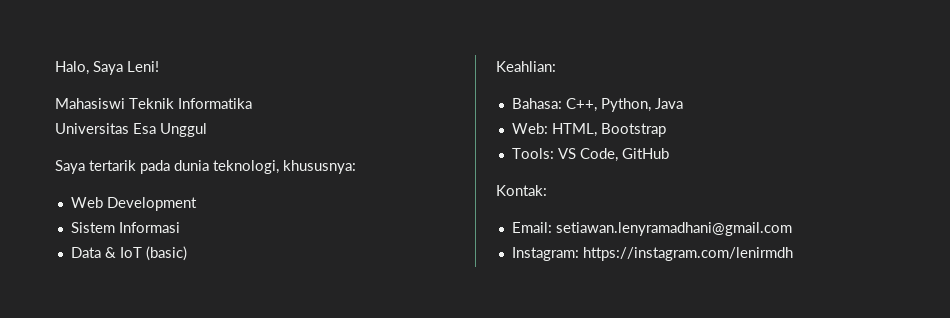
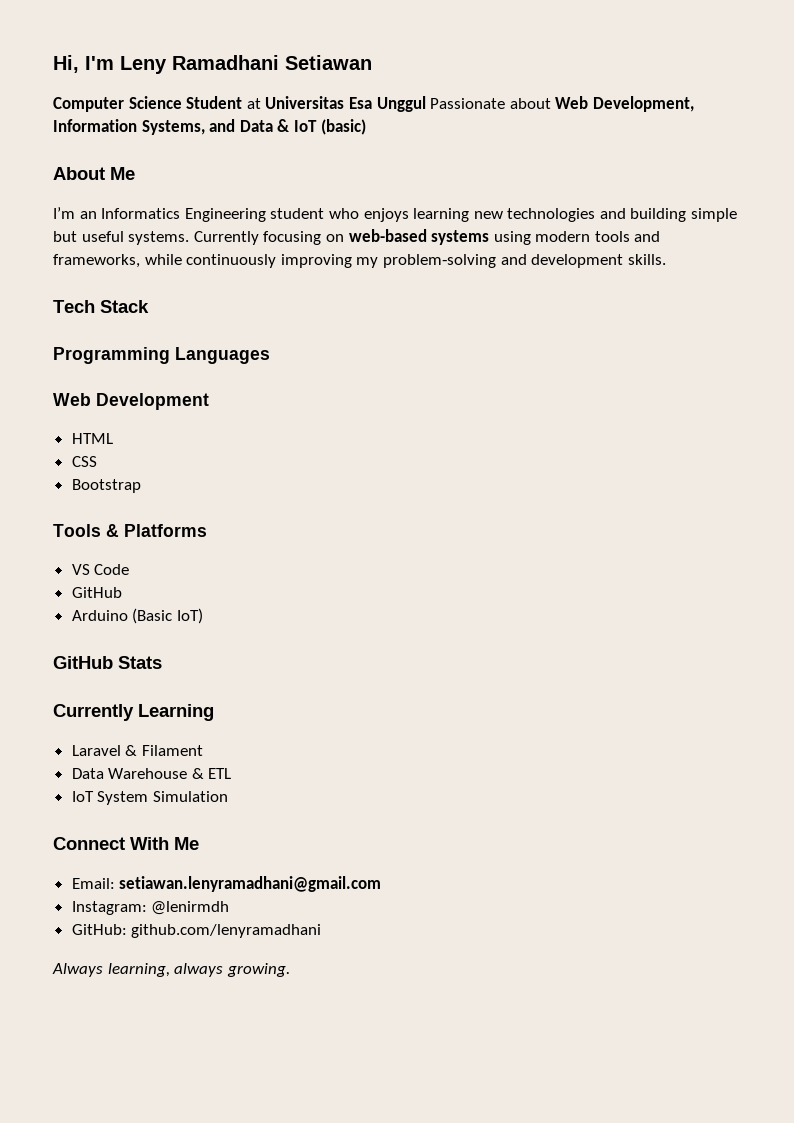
- Halo, Saya Leni!
- Mahasiswi Teknik Informatika
- Universitas Esa Unggul
- Saya tertarik pada dunia teknologi, khususnya:
+ Hi, I'm Leny Ramadhani Setiawan
+ Computer Science Student at Universitas Esa Unggul Passionate about Web Development, Information Systems, and Data & IoT (basic)
+ About Me
+ I’m an Informatics Engineering student who enjoys learning new technologies and building simple but useful systems. Currently focusing on web-based systems using modern tools and frameworks, while continuously improving my problem‑solving and development skills.
+ Tech Stack
+ Programming Languages
  Web Development
- Sistem Informasi
- Data & IoT (basic)
- Keahlian:
- Bahasa: C++, Python, Java
- Web: HTML, Bootstrap
- Tools: VS Code, GitHub
- Kontak:
+ HTML
+ CSS
+ Bootstrap
+ Tools & Platforms
+ VS Code
+ GitHub
+ Arduino (Basic IoT)
+ GitHub Stats
+ Currently Learning
+ Laravel & Filament
+ Data Warehouse & ETL
+ IoT System Simulation
+ Connect With Me
  Email: setiawan.lenyramadhani@gmail.com
- Instagram: https://instagram.com/lenirmdh
+ Instagram: @lenirmdh
+ GitHub: github.com/lenyramadhani
+ Always learning, always growing.

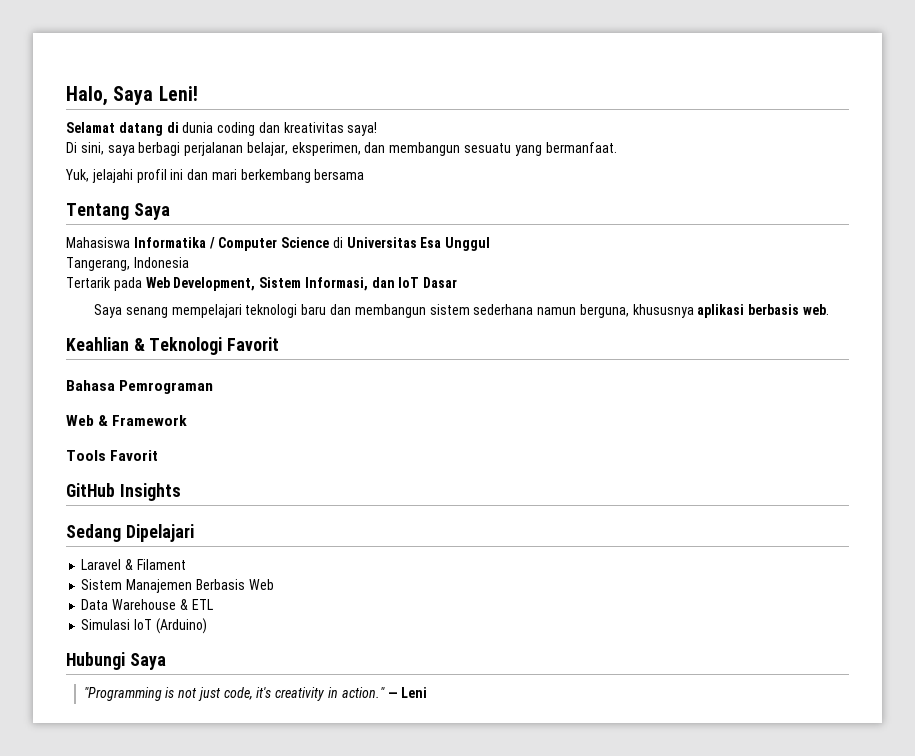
- Hi, I'm Leny Ramadhani Setiawan
- Computer Science Student at Universitas Esa Unggul Passionate about Web Development, Information Systems, and Data & IoT (basic)
- About Me
- I’m an Informatics Engineering student who enjoys learning new technologies and building simple but useful systems. Currently focusing on web-based systems using modern tools and frameworks, while continuously improving my problem‑solving and development skills.
- Tech Stack
- Programming Languages
- Web Development
- HTML
- CSS
- Bootstrap
- Tools & Platforms
- VS Code
- GitHub
- Arduino (Basic IoT)
- GitHub Stats
- Currently Learning
+ Halo, Saya Leni!
+ Selamat datang di dunia coding dan kreativitas saya!
+ Di sini, saya berbagi perjalanan belajar, eksperimen, dan membangun sesuatu yang bermanfaat.
+ Yuk, jelajahi profil ini dan mari berkembang bersama
+ Tentang Saya
+ Mahasiswa Informatika / Computer Science di Universitas Esa Unggul
+ Tangerang, Indonesia
+ Tertarik pada Web Development, Sistem Informasi, dan IoT Dasar
+ Saya senang mempelajari teknologi baru dan membangun sistem sederhana namun berguna, khususnya aplikasi berbasis web.
+ Keahlian & Teknologi Favorit
+ Bahasa Pemrograman
+ Web & Framework
+ Tools Favorit
+ GitHub Insights
+ Sedang Dipelajari
+ Sistem Manajemen Berbasis Web
- IoT System Simulation
- Connect With Me
- Email: setiawan.lenyramadhani@gmail.com
- Instagram: @lenirmdh
- GitHub: github.com/lenyramadhani
- Always learning, always growing.
+ Simulasi IoT (Arduino)
+ Hubungi Saya
+ "Programming is not just code, it's creativity in action." — Leni

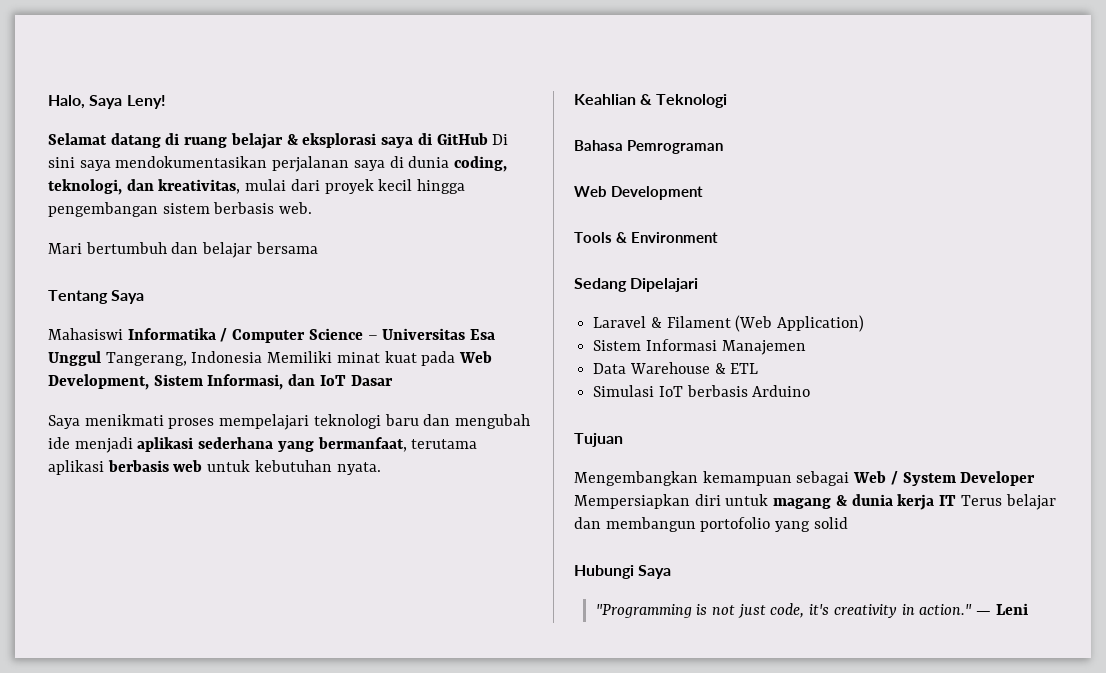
- Halo, Saya Leni!
+ Halo, Saya Leny!
- Selamat datang di dunia coding dan kreativitas saya!
- Di sini, saya berbagi perjalanan belajar, eksperimen, dan membangun sesuatu yang bermanfaat.
- Yuk, jelajahi profil ini dan mari berkembang bersama
+ Selamat datang di ruang belajar & eksplorasi saya di GitHub Di sini saya mendokumentasikan perjalanan saya di dunia coding, teknologi, dan kreativitas, mulai dari proyek kecil hingga pengembangan sistem berbasis web.
+ Mari bertumbuh dan belajar bersama
- Mahasiswa Informatika / Computer Science di Universitas Esa Unggul
- Tangerang, Indonesia
- Tertarik pada Web Development, Sistem Informasi, dan IoT Dasar
+ Mahasiswi Informatika / Computer Science – Universitas Esa Unggul Tangerang, Indonesia Memiliki minat kuat pada Web Development, Sistem Informasi, dan IoT Dasar
- Saya senang mempelajari teknologi baru dan membangun sistem sederhana namun berguna, khususnya aplikasi berbasis web.
+ Saya menikmati proses mempelajari teknologi baru dan mengubah ide menjadi aplikasi sederhana yang bermanfaat, terutama aplikasi berbasis web untuk kebutuhan nyata.
- Keahlian & Teknologi Favorit
+ Keahlian & Teknologi
- Web & Framework
+ Web Development
- Tools Favorit
- GitHub Insights
+ Tools & Environment
- Laravel & Filament
- Sistem Manajemen Berbasis Web
+ Laravel & Filament (Web Application)
+ Sistem Informasi Manajemen
- Simulasi IoT (Arduino)
+ Simulasi IoT berbasis Arduino
+ Tujuan
+ Mengembangkan kemampuan sebagai Web / System Developer Mempersiapkan diri untuk magang & dunia kerja IT Terus belajar dan membangun portofolio yang solid

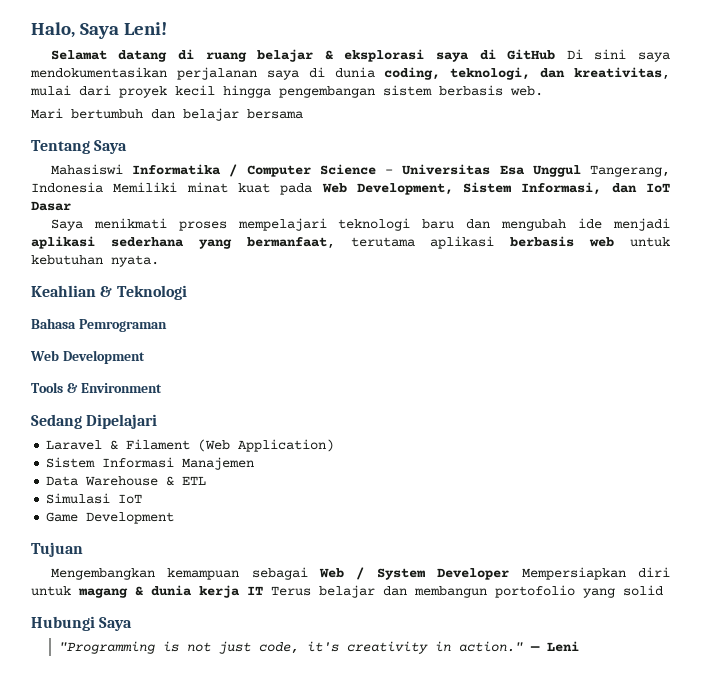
- Halo, Saya Leny!
+ Halo, Saya Leni!
- Simulasi IoT berbasis Arduino
+ Simulasi IoT
+ Game Development

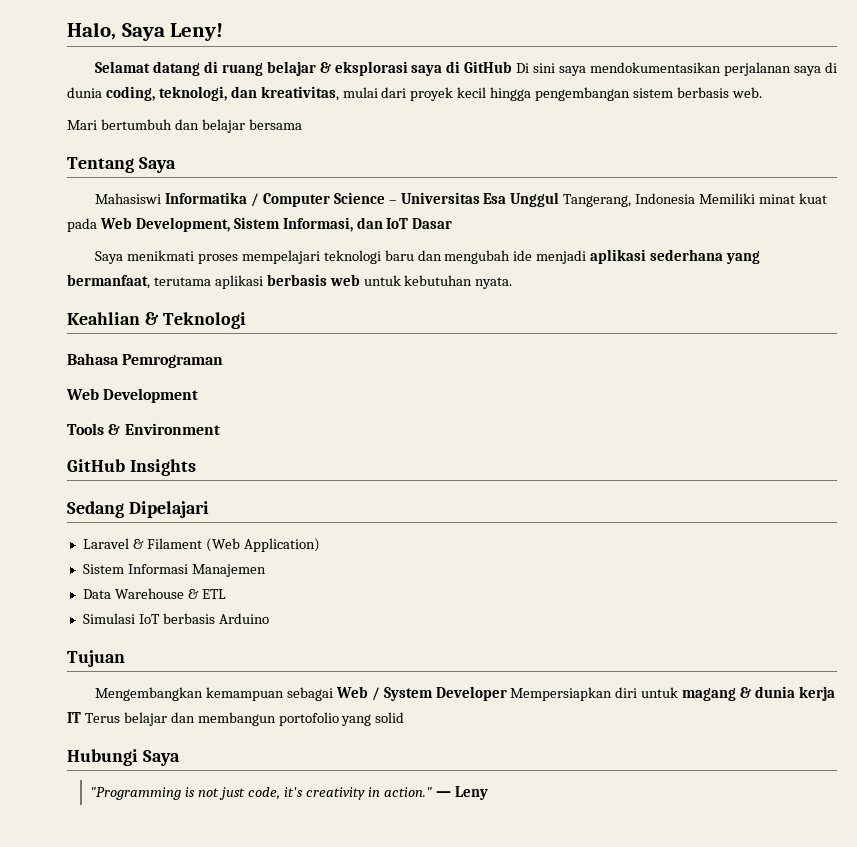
- Halo, Saya Leni!
+ Halo, Saya Leny!
+ GitHub Insights
- Simulasi IoT
- Game Development
+ Simulasi IoT berbasis Arduino
- — Leni
+ — Leny

